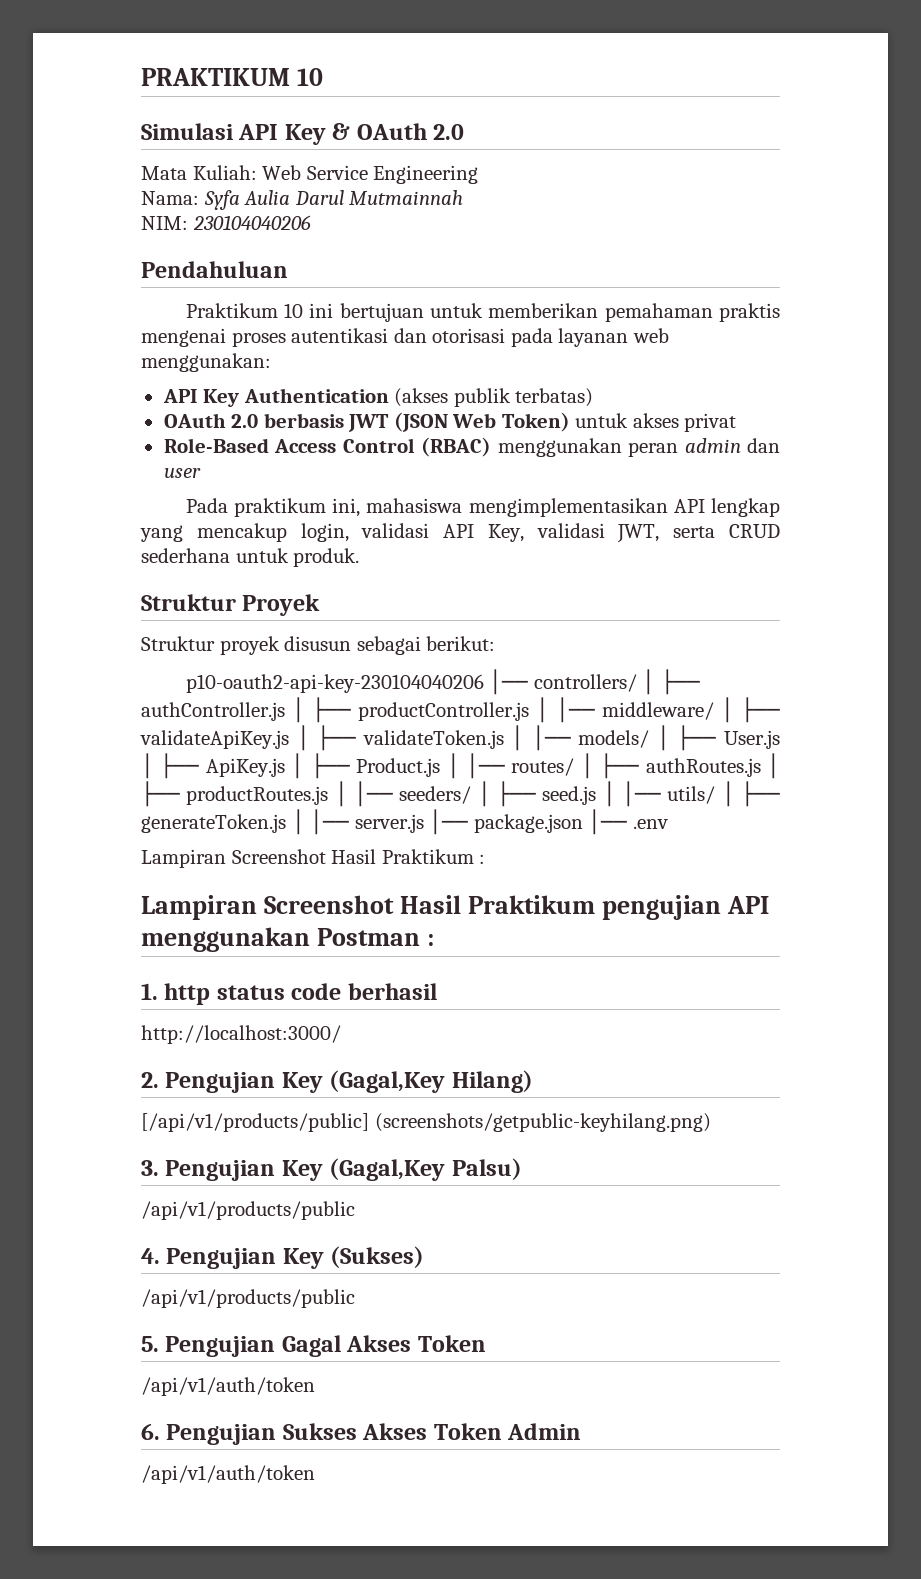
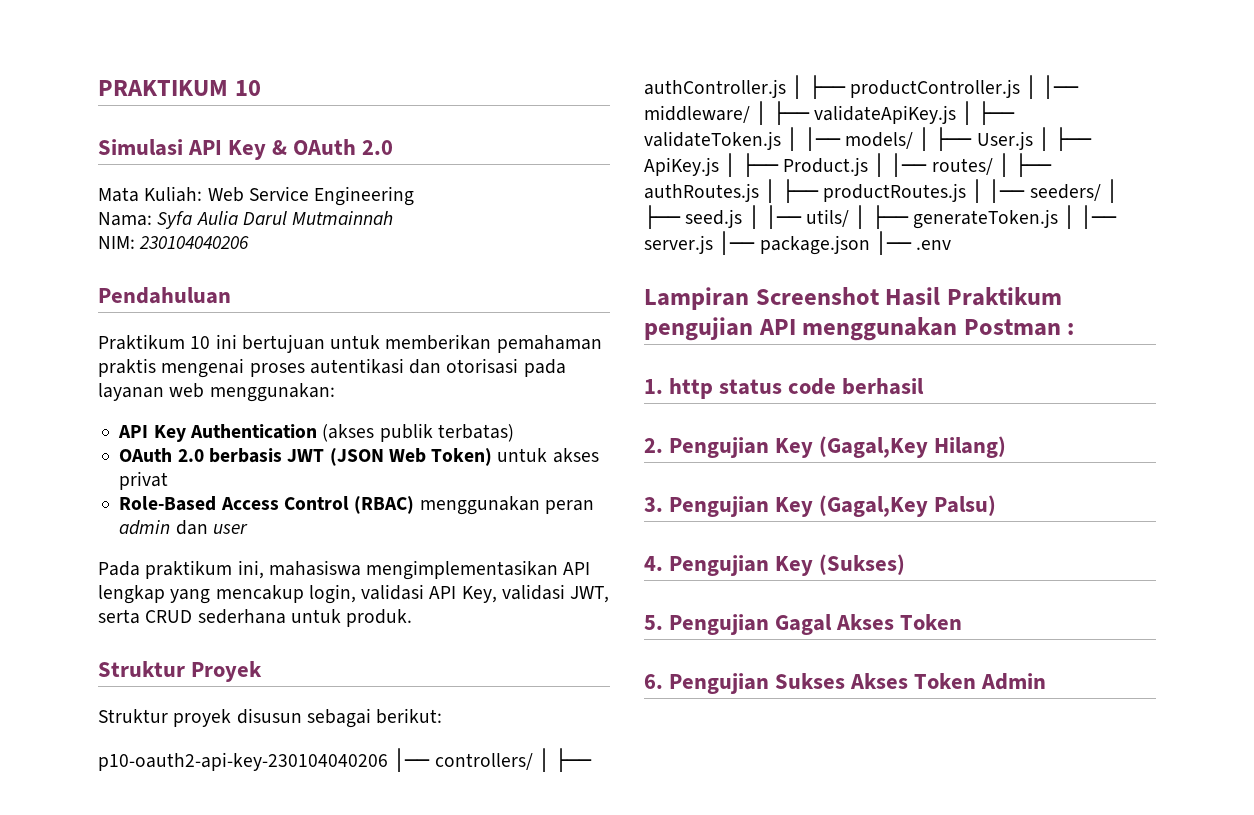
- Lampiran Screenshot Hasil Praktikum :
- http://localhost:3000/
- [/api/v1/products/public] (screenshots/getpublic-keyhilang.png)
  3. Pengujian Key (Gagal,Key Palsu)
- /api/v1/products/public
  4. Pengujian Key (Sukses)
- /api/v1/products/public
  5. Pengujian Gagal Akses Token
- /api/v1/auth/token
  6. Pengujian Sukses Akses Token Admin
- /api/v1/auth/token

